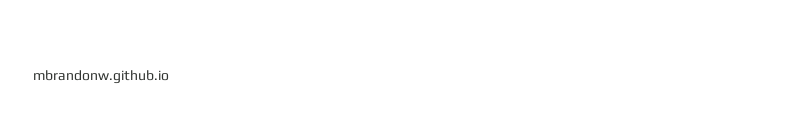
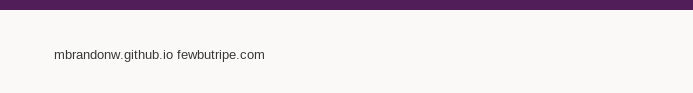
- mbrandonw.github.io
+ mbrandonw.github.io fewbutripe.com

